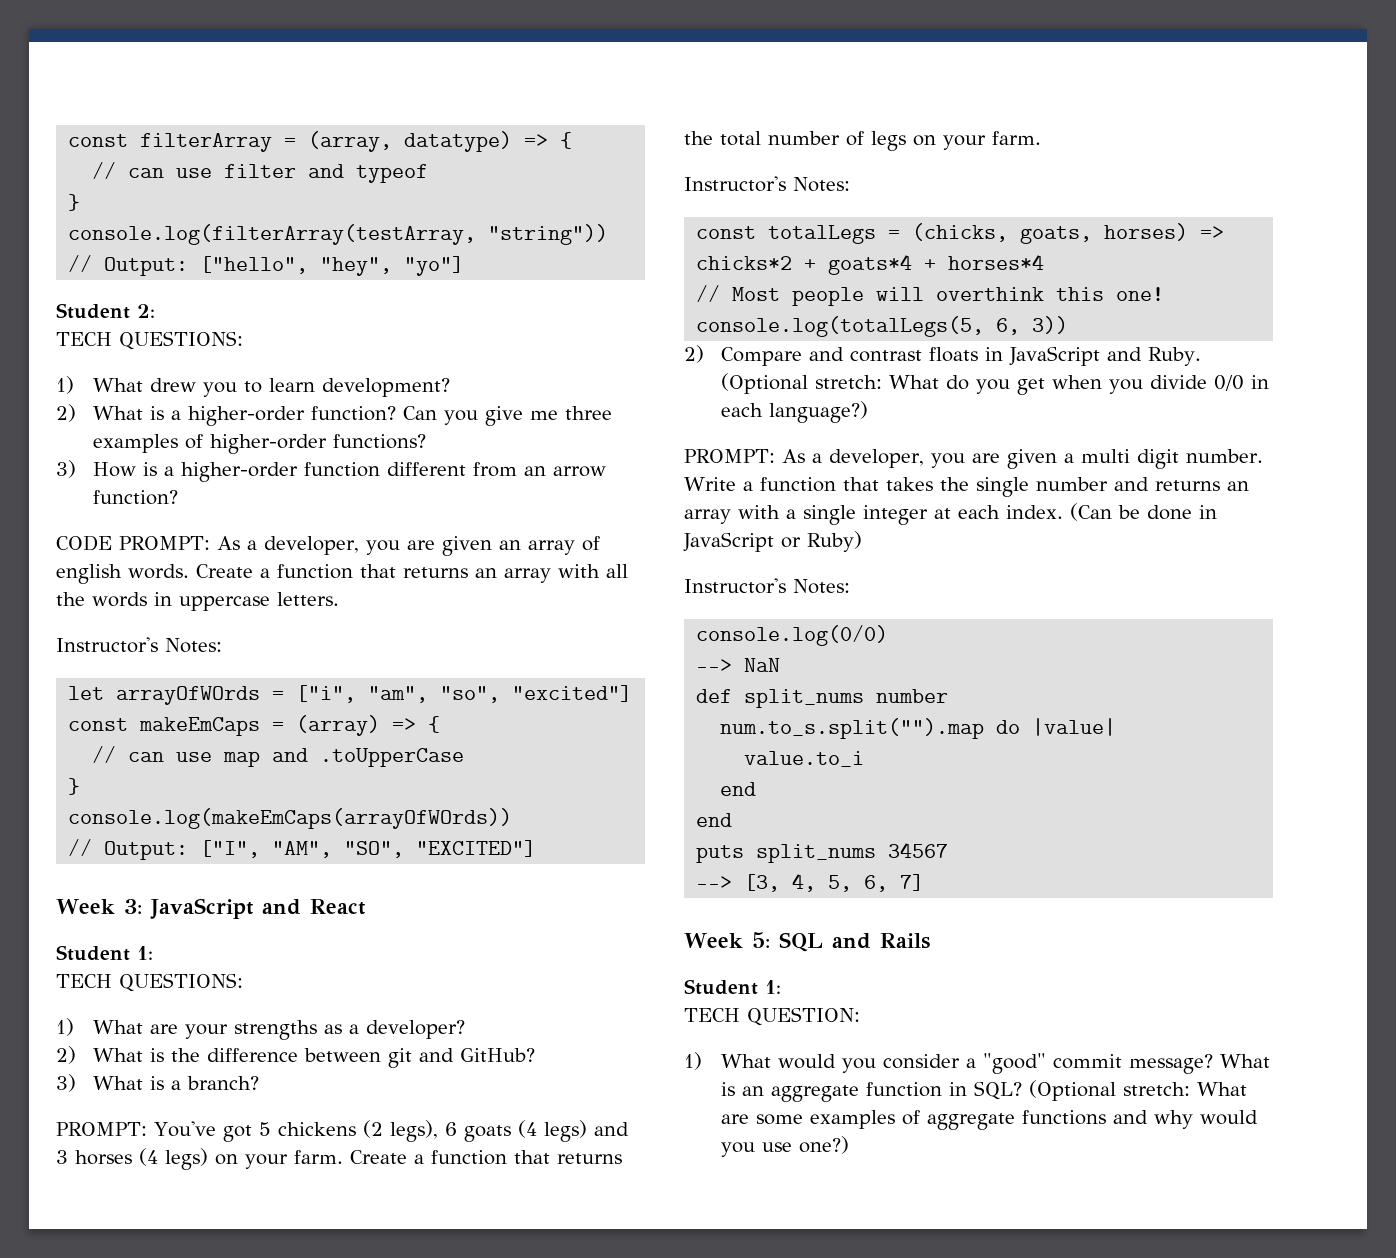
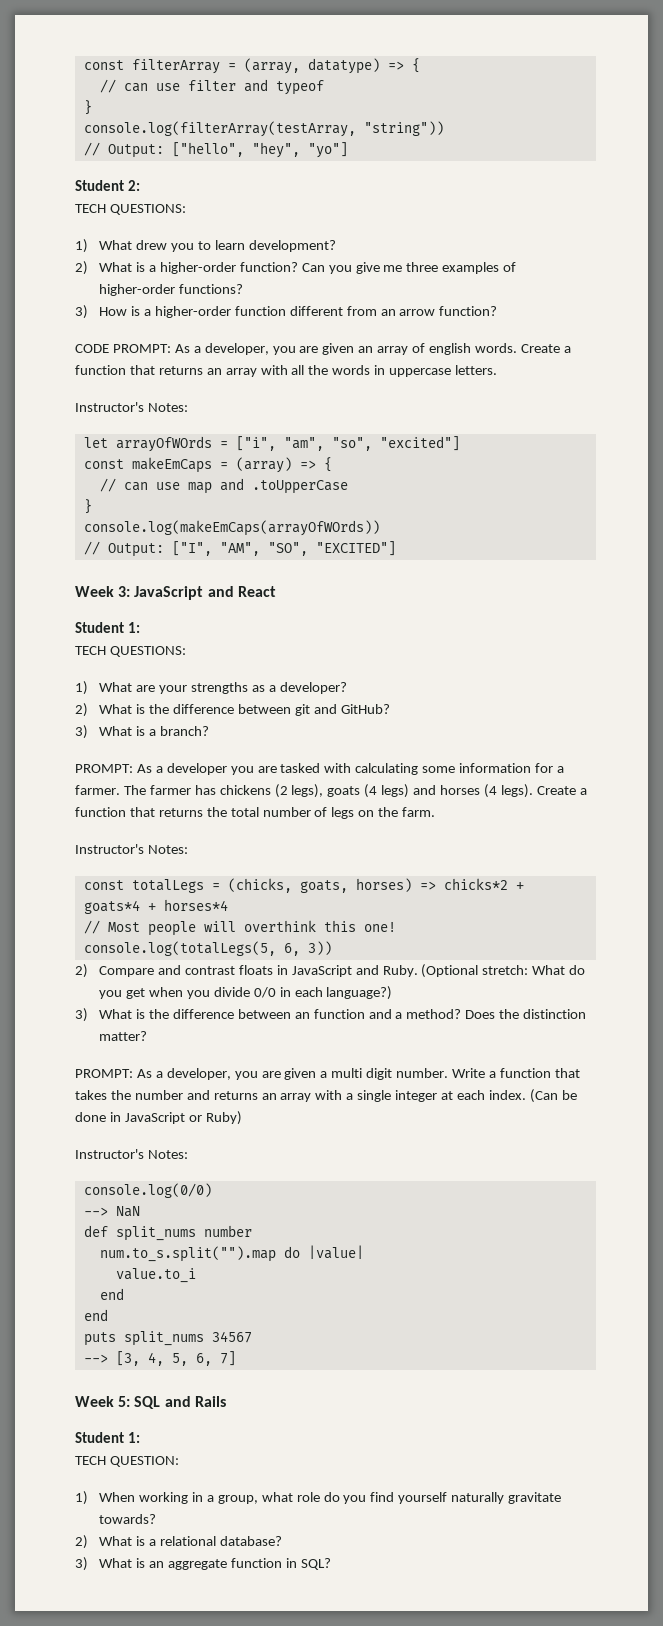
- PROMPT: You've got 5 chickens (2 legs), 6 goats (4 legs) and 3 horses (4 legs) on your farm.
+ PROMPT: As a developer you are tasked with calculating some information for a farmer. The farmer has chickens (2 legs), goats (4 legs) and horses (4 legs).
- Create a function that returns the total number of legs on your farm.
+ Create a function that returns the total number of legs on the farm.
+ 3) What is the difference between an function and a method? Does the distinction matter?
- Write a function that takes the single number and returns an array with a single integer at each index.
+ Write a function that takes the number and returns an array with a single integer at each index.
- 1) What would you consider a "good" commit message? What is an aggregate function in SQL? (Optional stretch: What are some examples of aggregate functions and why would you use one?)
+ 1) When working in a group, what role do you find yourself naturally gravitate towards?
+ 2) What is a relational database?
+ 3) What is an aggregate function in SQL?

